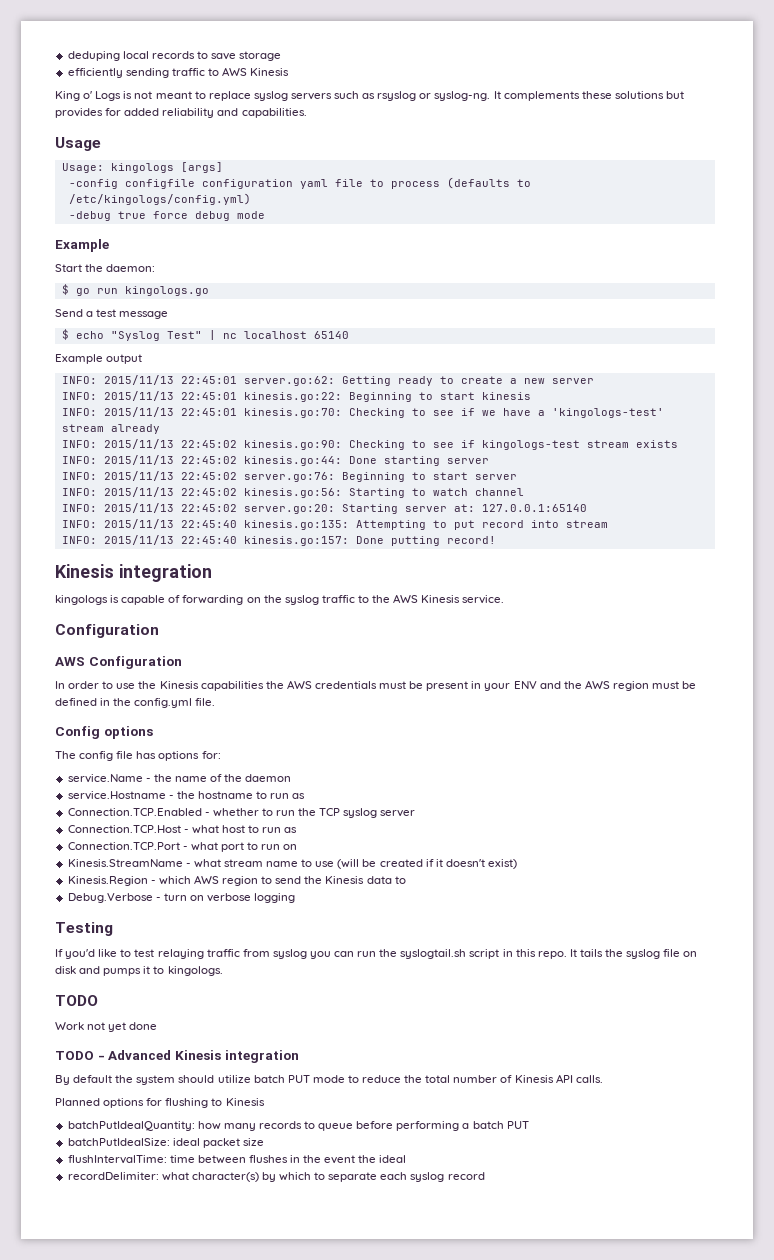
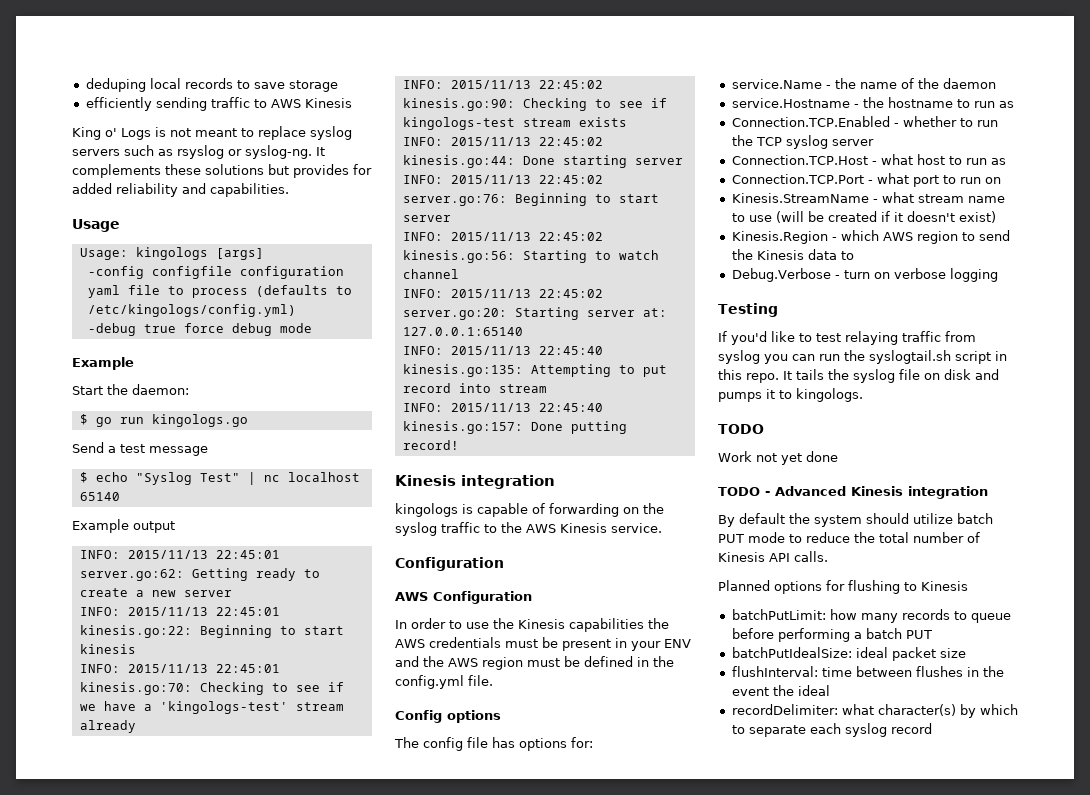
- batchPutIdealQuantity: how many records to queue before performing a batch PUT
+ batchPutLimit: how many records to queue before performing a batch PUT
- flushIntervalTime: time between flushes in the event the ideal
+ flushInterval: time between flushes in the event the ideal

